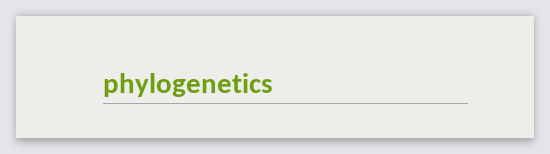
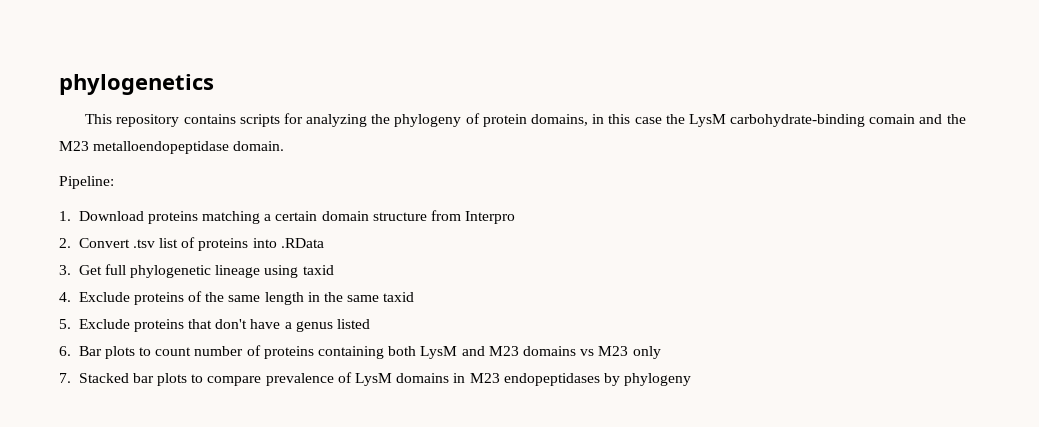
+ This repository contains scripts for analyzing the phylogeny of protein domains, in this case the LysM carbohydrate-binding comain and the M23 metalloendopeptidase domain.
+ Pipeline:
+ 1. Download proteins matching a certain domain structure from Interpro
+ 2. Convert .tsv list of proteins into .RData
+ 3. Get full phylogenetic lineage using taxid
+ 4. Exclude proteins of the same length in the same taxid
+ 5. Exclude proteins that don't have a genus listed
+ 6. Bar plots to count number of proteins containing both LysM and M23 domains vs M23 only
+ 7. Stacked bar plots to compare prevalence of LysM domains in M23 endopeptidases by phylogeny

